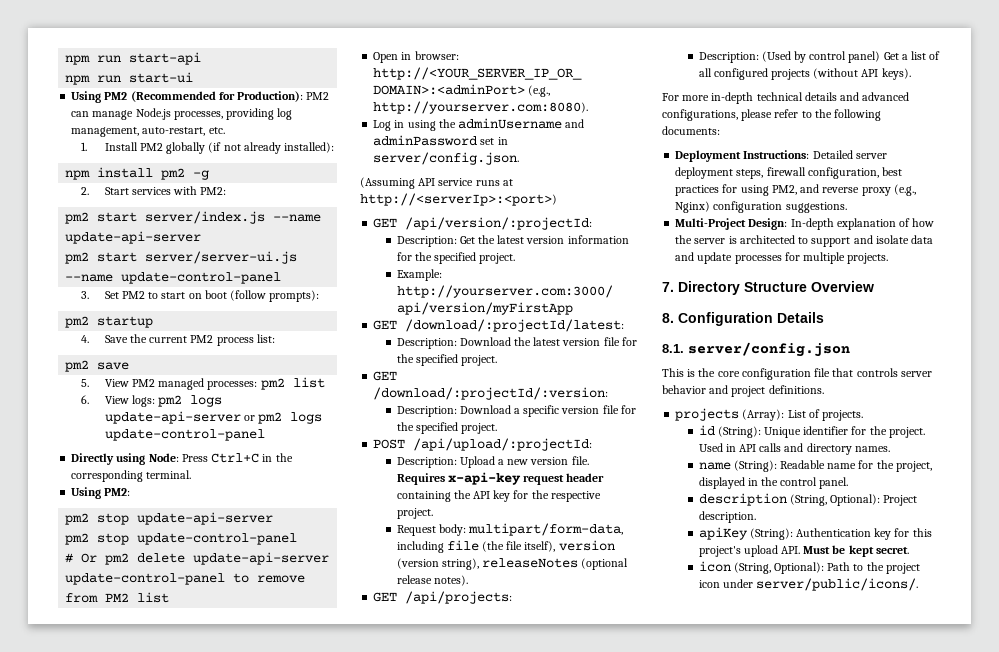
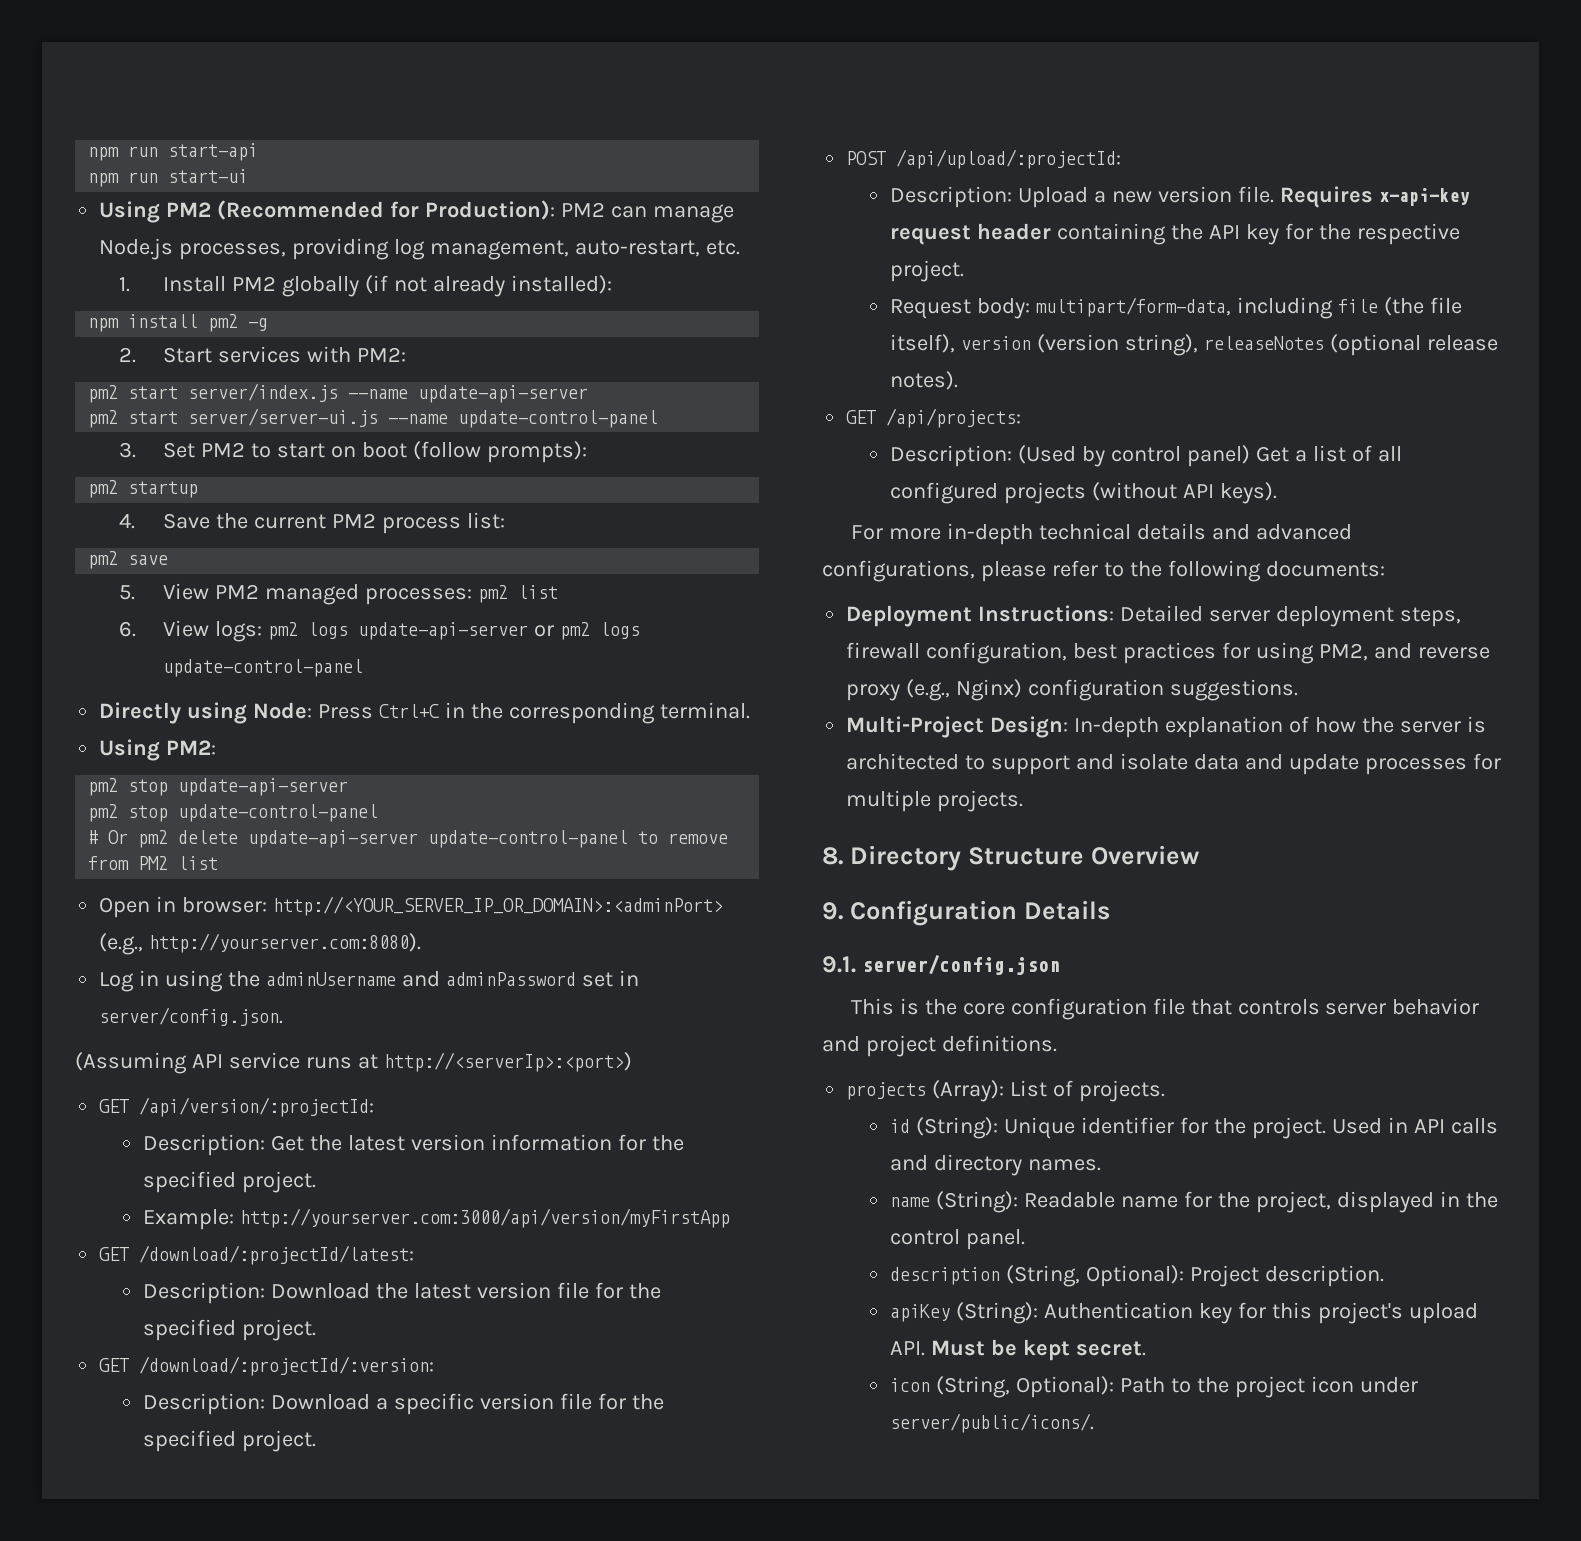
- 7. Directory Structure Overview
+ 8. Directory Structure Overview
- 8. Configuration Details
+ 9. Configuration Details
- 8.1. server/config.json
+ 9.1. server/config.json

